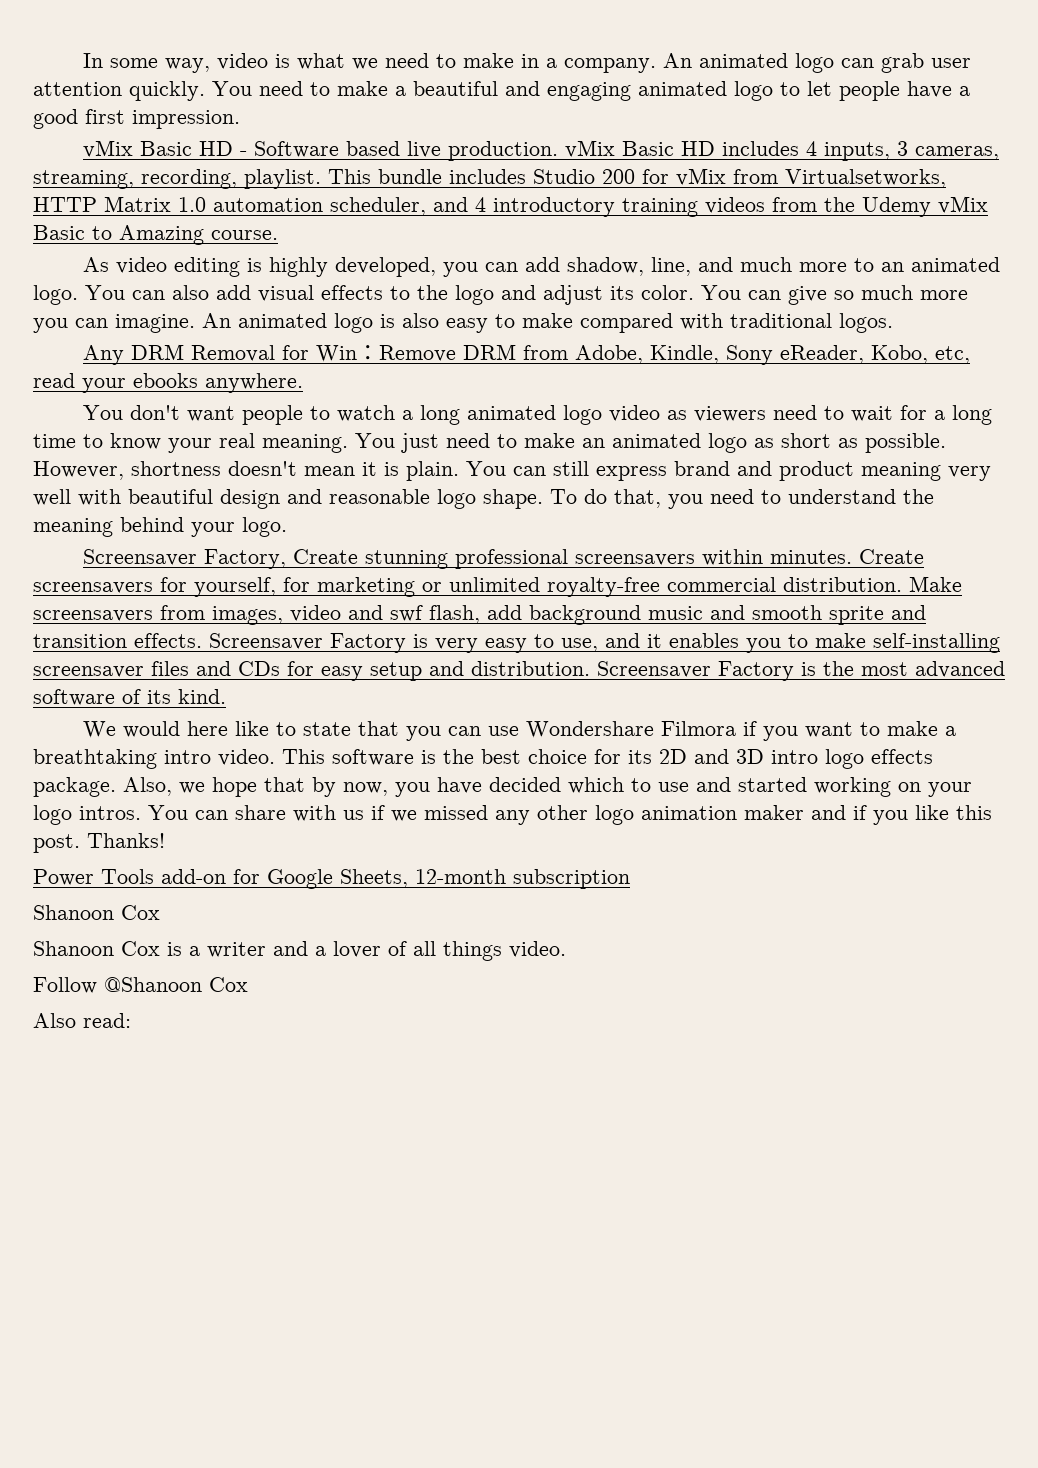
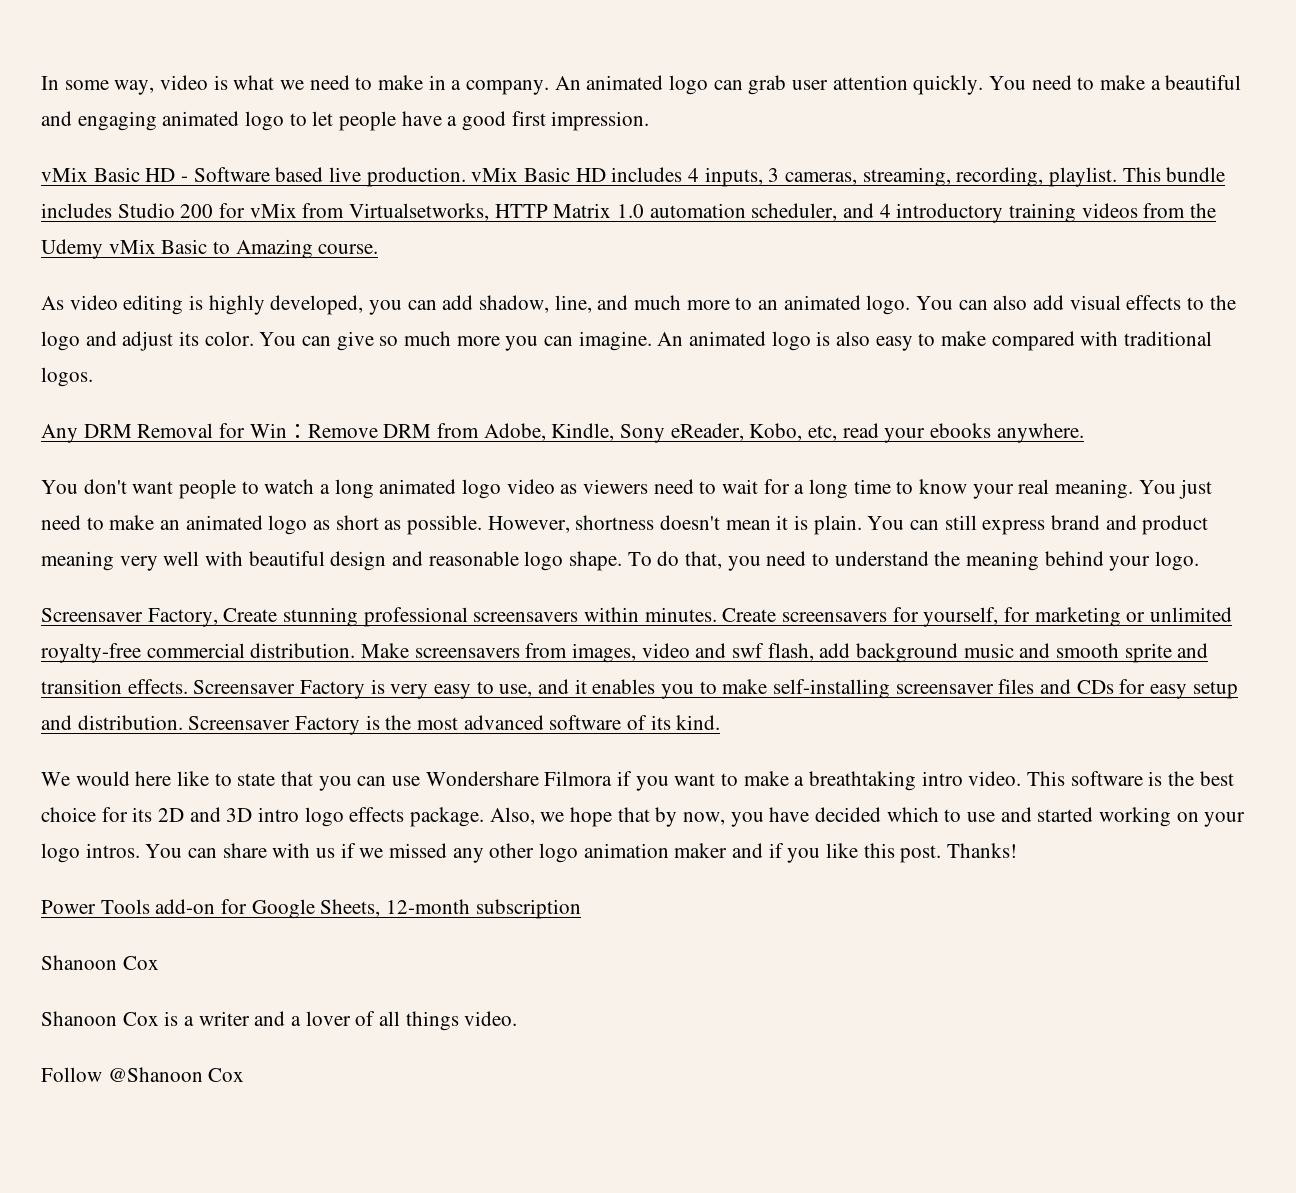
- Also read:

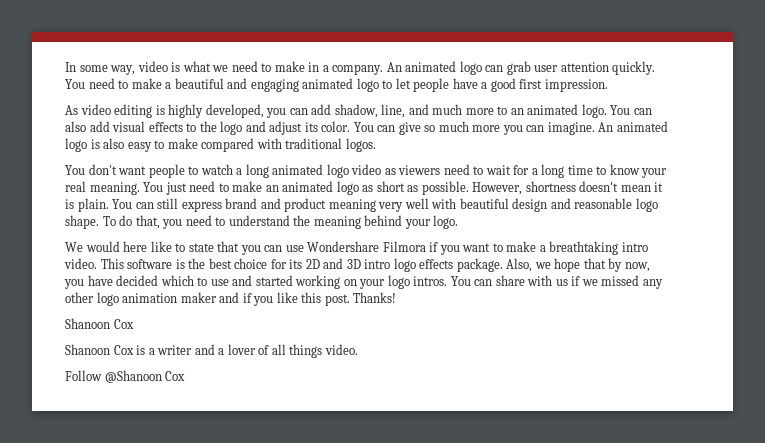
- vMix Basic HD - Software based live production. vMix Basic HD includes 4 inputs, 3 cameras, streaming, recording, playlist. This bundle includes Studio 200 for vMix from Virtualsetworks, HTTP Matrix 1.0 automation scheduler, and 4 introductory training videos from the Udemy vMix Basic to Amazing course.
- Any DRM Removal for Win：Remove DRM from Adobe, Kindle, Sony eReader, Kobo, etc, read your ebooks anywhere.
- Screensaver Factory, Create stunning professional screensavers within minutes. Create screensavers for yourself, for marketing or unlimited royalty-free commercial distribution. Make screensavers from images, video and swf flash, add background music and smooth sprite and transition effects. Screensaver Factory is very easy to use, and it enables you to make self-installing screensaver files and CDs for easy setup and distribution. Screensaver Factory is the most advanced software of its kind.
- Power Tools add-on for Google Sheets, 12-month subscription

